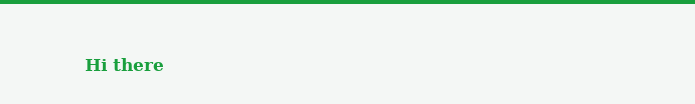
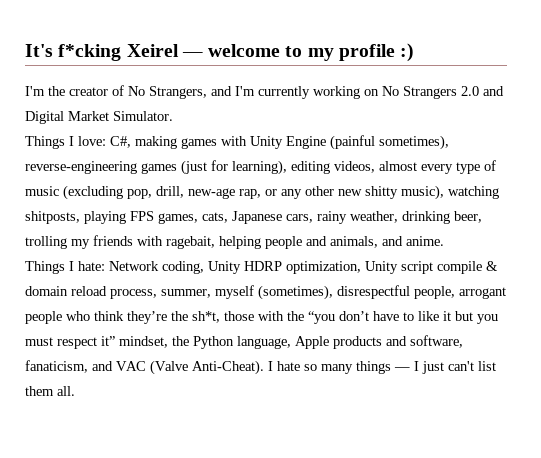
- Hi there
+ It's f*cking Xeirel — welcome to my profile :)
+ I'm the creator of No Strangers, and I'm currently working on No Strangers 2.0 and Digital Market Simulator.
+ Things I love: C#, making games with Unity Engine (painful sometimes), reverse-engineering games (just for learning), editing videos, almost every type of music (excluding pop, drill, new-age rap, or any other new shitty music), watching shitposts, playing FPS games, cats, Japanese cars, rainy weather, drinking beer, trolling my friends with ragebait, helping people and animals, and anime.
+ Things I hate: Network coding, Unity HDRP optimization, Unity script compile & domain reload process, summer, myself (sometimes), disrespectful people, arrogant people who think they’re the sh*t, those with the “you don’t have to like it but you must respect it” mindset, the Python language, Apple products and software, fanaticism, and VAC (Valve Anti-Cheat). I hate so many things — I just can't list them all.

